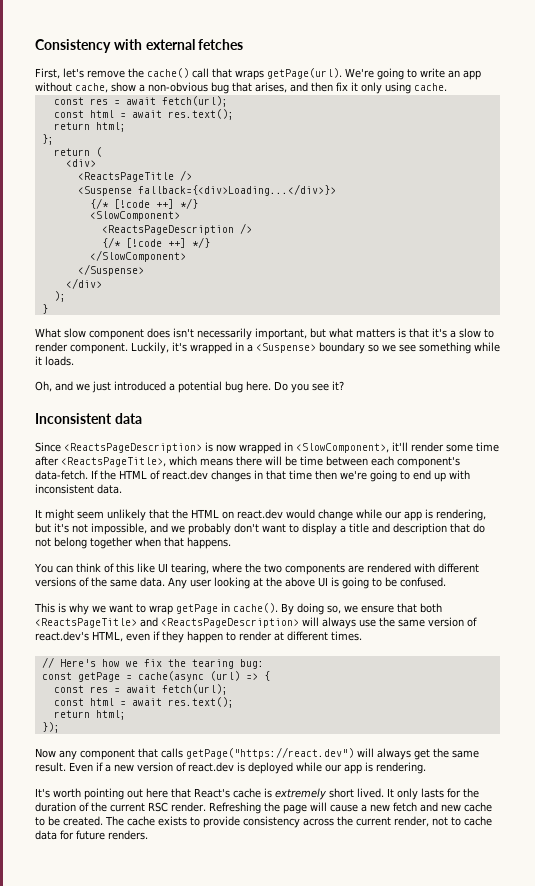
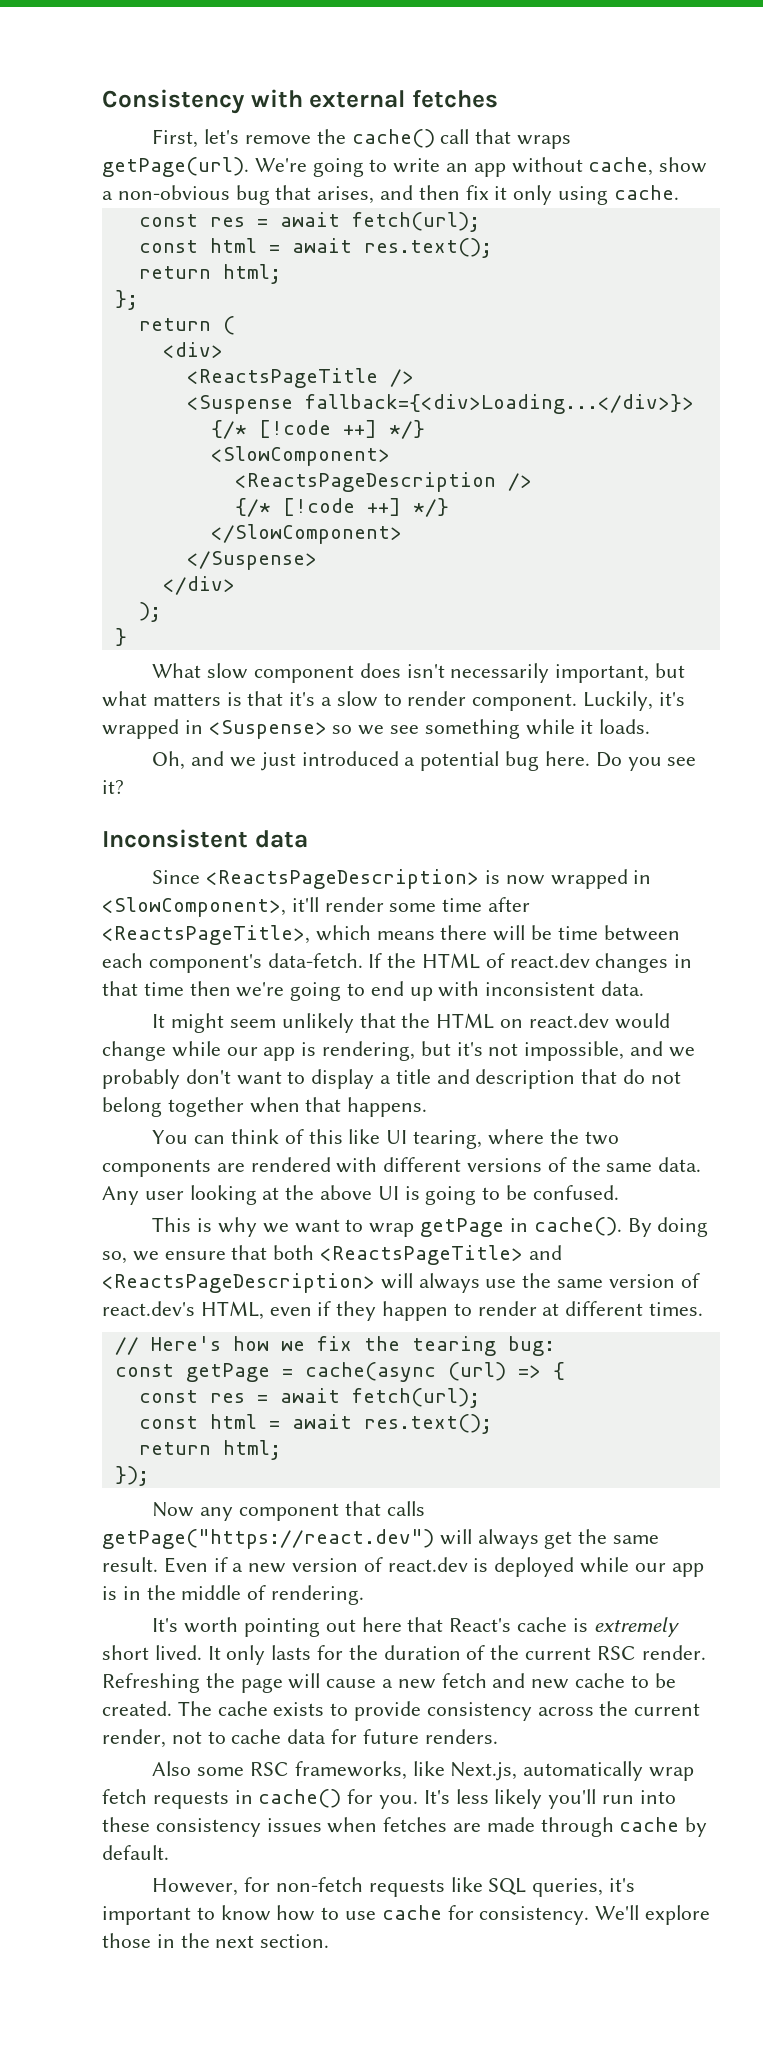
- Luckily, it's wrapped in a <Suspense> boundary so we see something while it loads.
+ Luckily, it's wrapped in <Suspense> so we see something while it loads.
- Even if a new version of react.dev is deployed while our app is rendering.
+ Even if a new version of react.dev is deployed while our app is in the middle of rendering.
+ Also some RSC frameworks, like Next.js, automatically wrap fetch requests in cache() for you. It's less likely you'll run into these consistency issues when fetches are made through cache by default.
+ However, for non-fetch requests like SQL queries, it's important to know how to use cache for consistency. We'll explore those in the next section.

